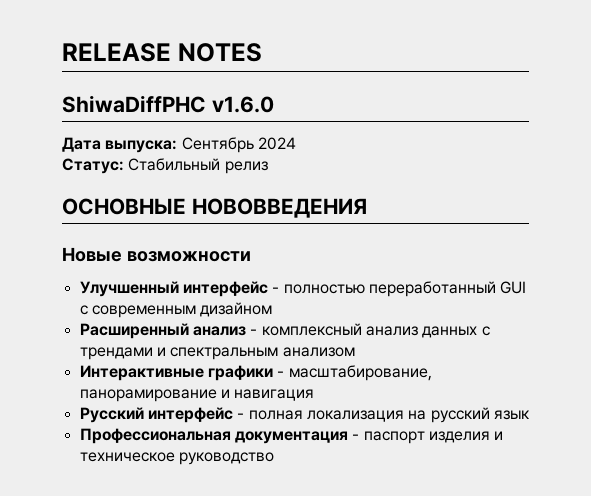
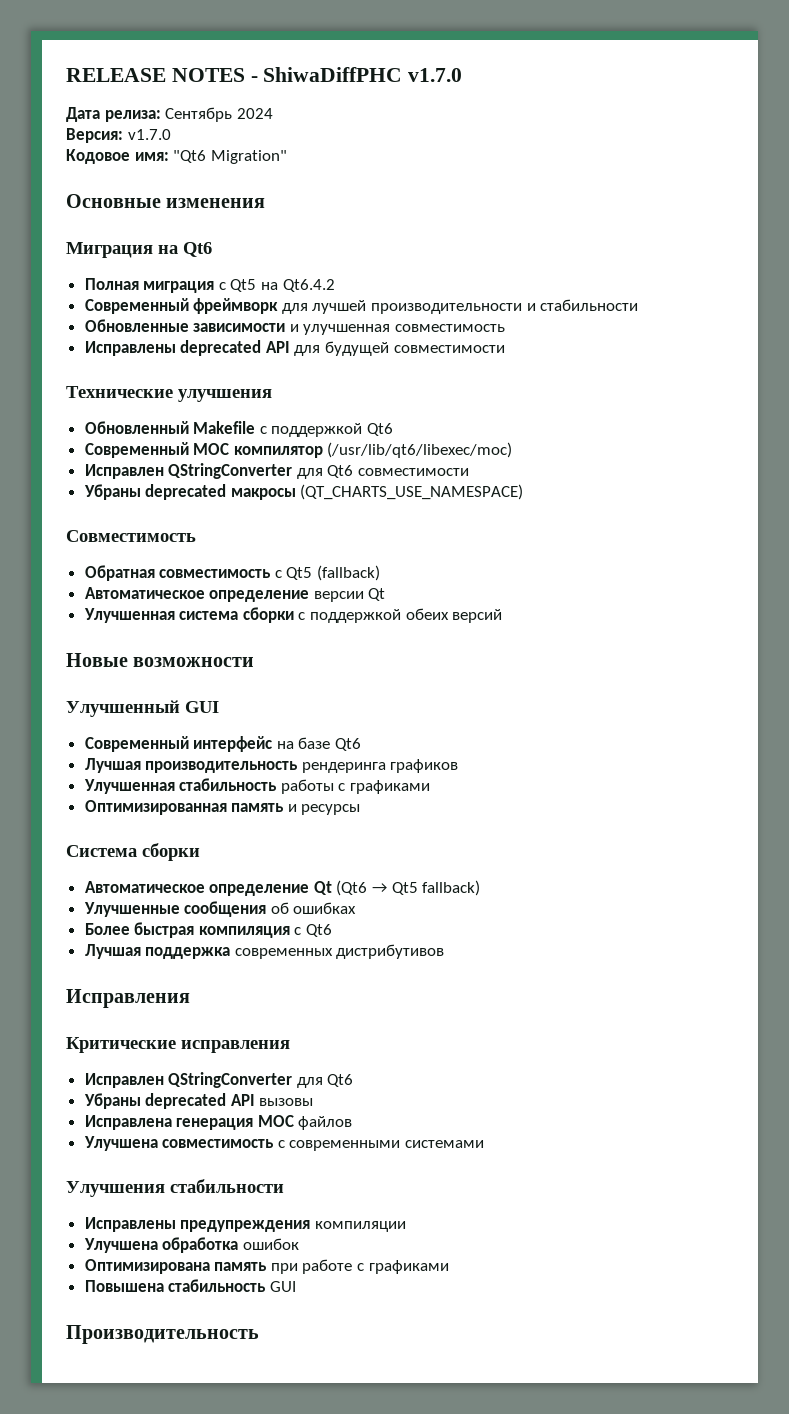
- RELEASE NOTES
- ShiwaDiffPHC v1.6.0
+ RELEASE NOTES - ShiwaDiffPHC v1.7.0
- Дата выпуска: Сентябрь 2024
+ Дата релиза: Сентябрь 2024
- Статус: Стабильный релиз
- ОСНОВНЫЕ НОВОВВЕДЕНИЯ
+ Версия: v1.7.0
+ Кодовое имя: "Qt6 Migration"
+ Основные изменения
+ Миграция на Qt6
+ Полная миграция с Qt5 на Qt6.4.2
+ Современный фреймворк для лучшей производительности и стабильности
+ Обновленные зависимости и улучшенная совместимость
+ Исправлены deprecated API для будущей совместимости
+ Технические улучшения
+ Обновленный Makefile с поддержкой Qt6
+ Современный MOC компилятор (/usr/lib/qt6/libexec/moc)
+ Исправлен QStringConverter для Qt6 совместимости
+ Убраны deprecated макросы (QT_CHARTS_USE_NAMESPACE)
+ Совместимость
+ Обратная совместимость с Qt5 (fallback)
+ Автоматическое определение версии Qt
+ Улучшенная система сборки с поддержкой обеих версий
  Новые возможности
- Улучшенный интерфейс - полностью переработанный GUI с современным дизайном
- Расширенный анализ - комплексный анализ данных с трендами и спектральным анализом
- Интерактивные графики - масштабирование, панорамирование и навигация
- Русский интерфейс - полная локализация на русский язык
- Профессиональная документация - паспорт изделия и техническое руководство
+ Улучшенный GUI
+ Современный интерфейс на базе Qt6
+ Лучшая производительность рендеринга графиков
+ Улучшенная стабильность работы с графиками
+ Оптимизированная память и ресурсы
+ Система сборки
+ Автоматическое определение Qt (Qt6 → Qt5 fallback)
+ Улучшенные сообщения об ошибках
+ Более быстрая компиляция с Qt6
+ Лучшая поддержка современных дистрибутивов
+ Исправления
+ Критические исправления
+ Исправлен QStringConverter для Qt6
+ Убраны deprecated API вызовы
+ Исправлена генерация MOC файлов
+ Улучшена совместимость с современными системами
+ Улучшения стабильности
+ Исправлены предупреждения компиляции
+ Улучшена обработка ошибок
+ Оптимизирована память при работе с графиками
+ Повышена стабильность GUI
+ Производительность

